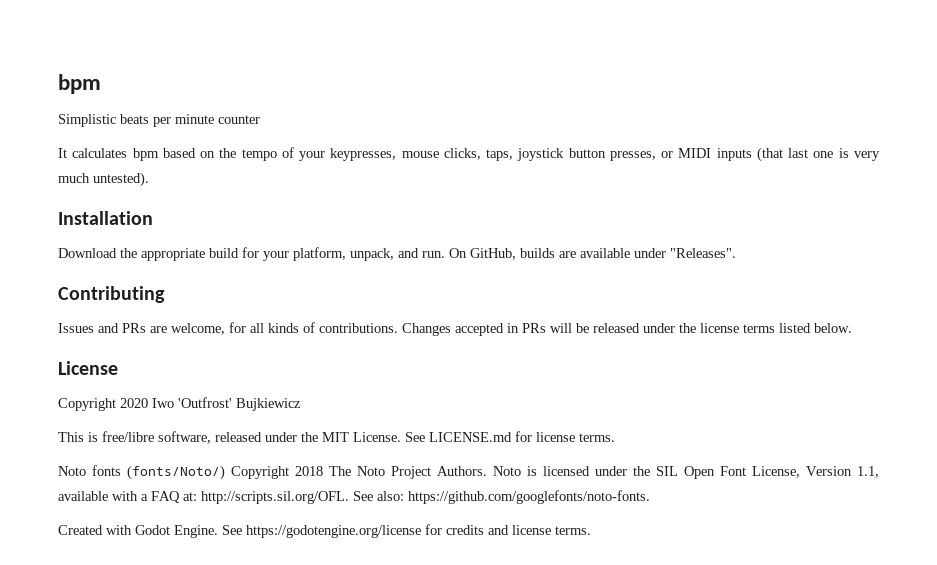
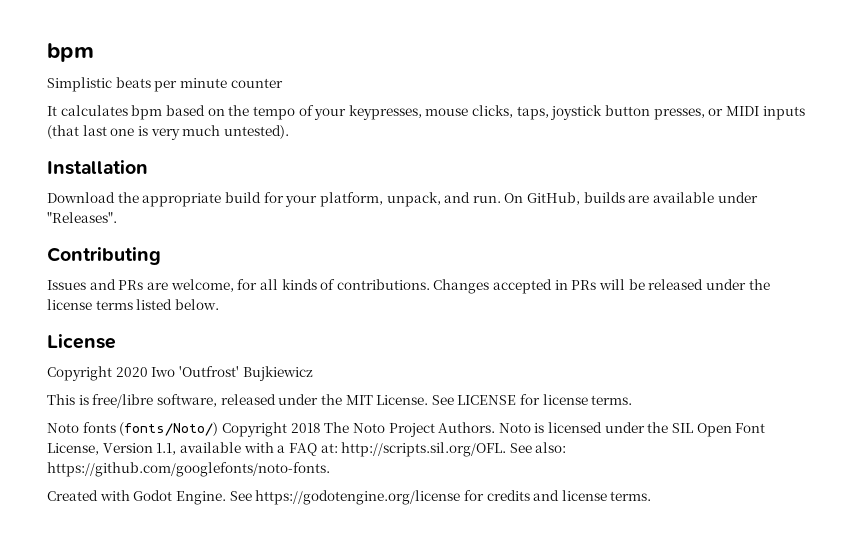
- See LICENSE.md for license terms.
+ See LICENSE for license terms.

